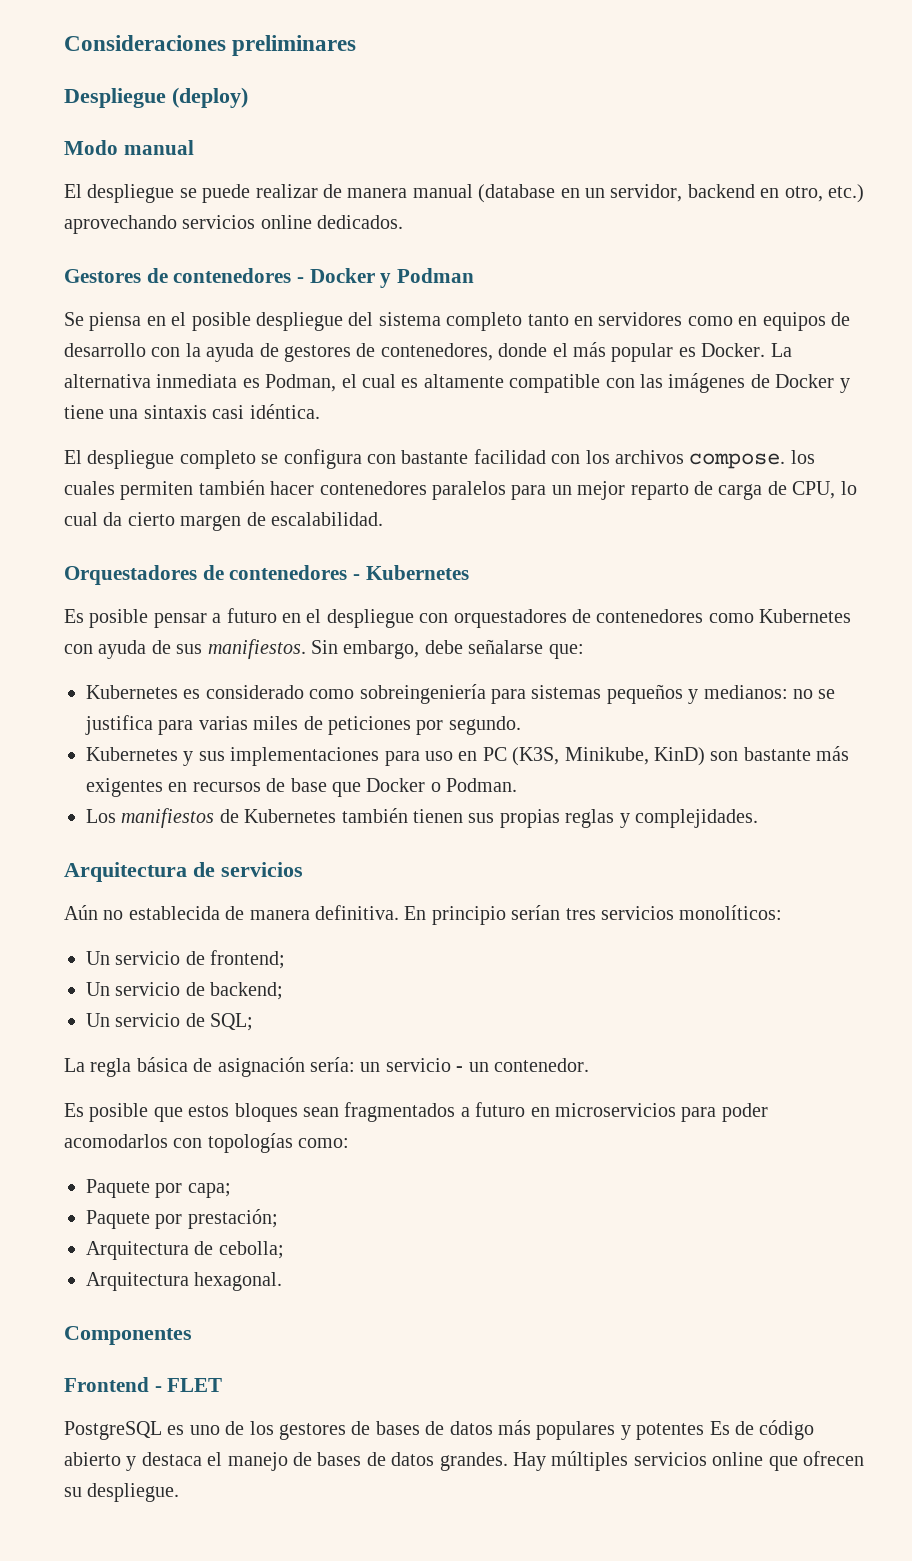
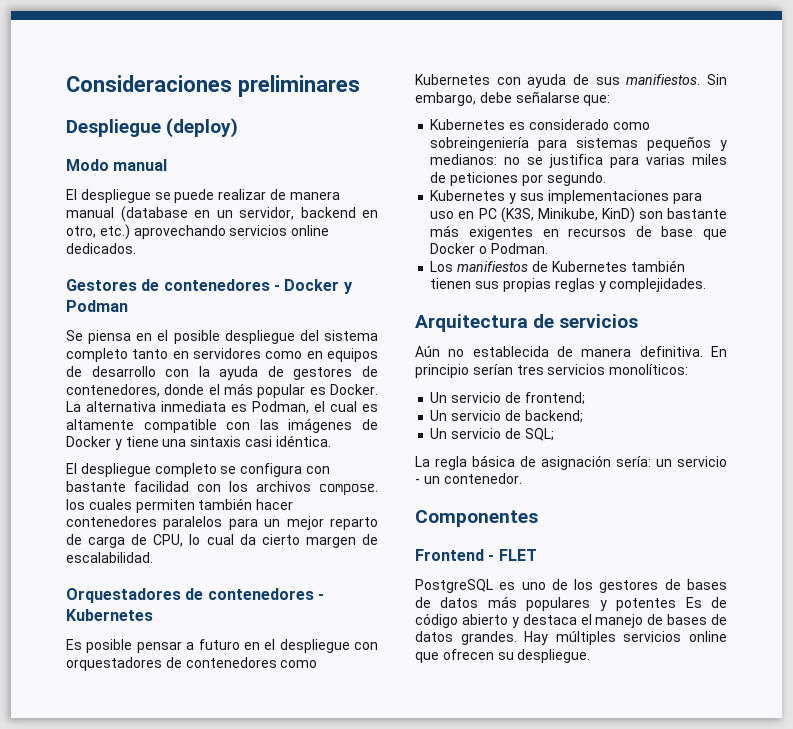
- Es posible que estos bloques sean fragmentados a futuro en microservicios para poder acomodarlos con topologías como:
- Paquete por capa;
- Paquete por prestación;
- Arquitectura de cebolla;
- Arquitectura hexagonal.

